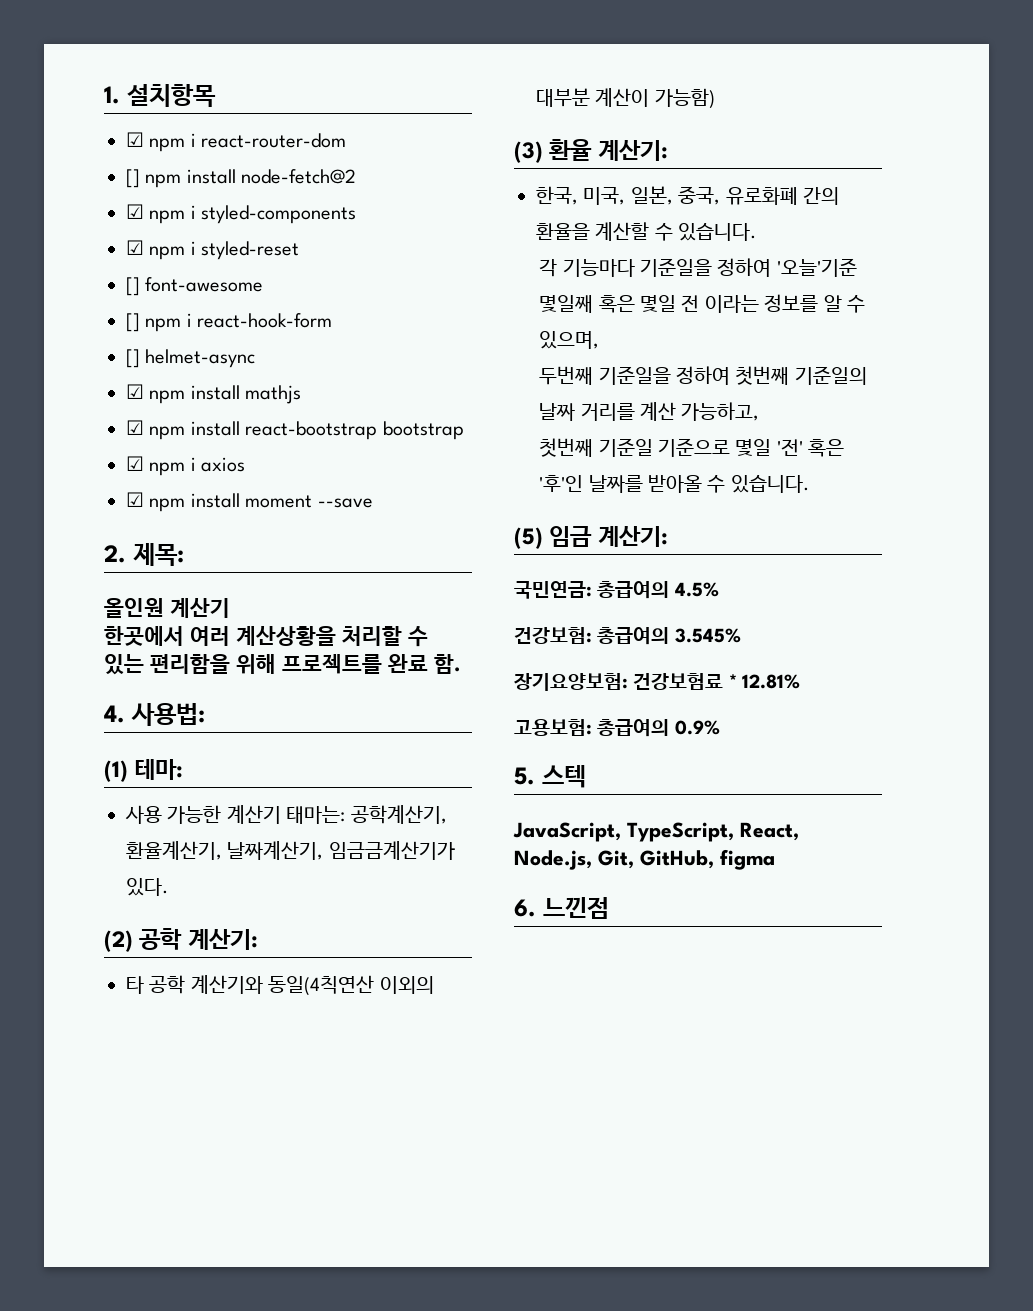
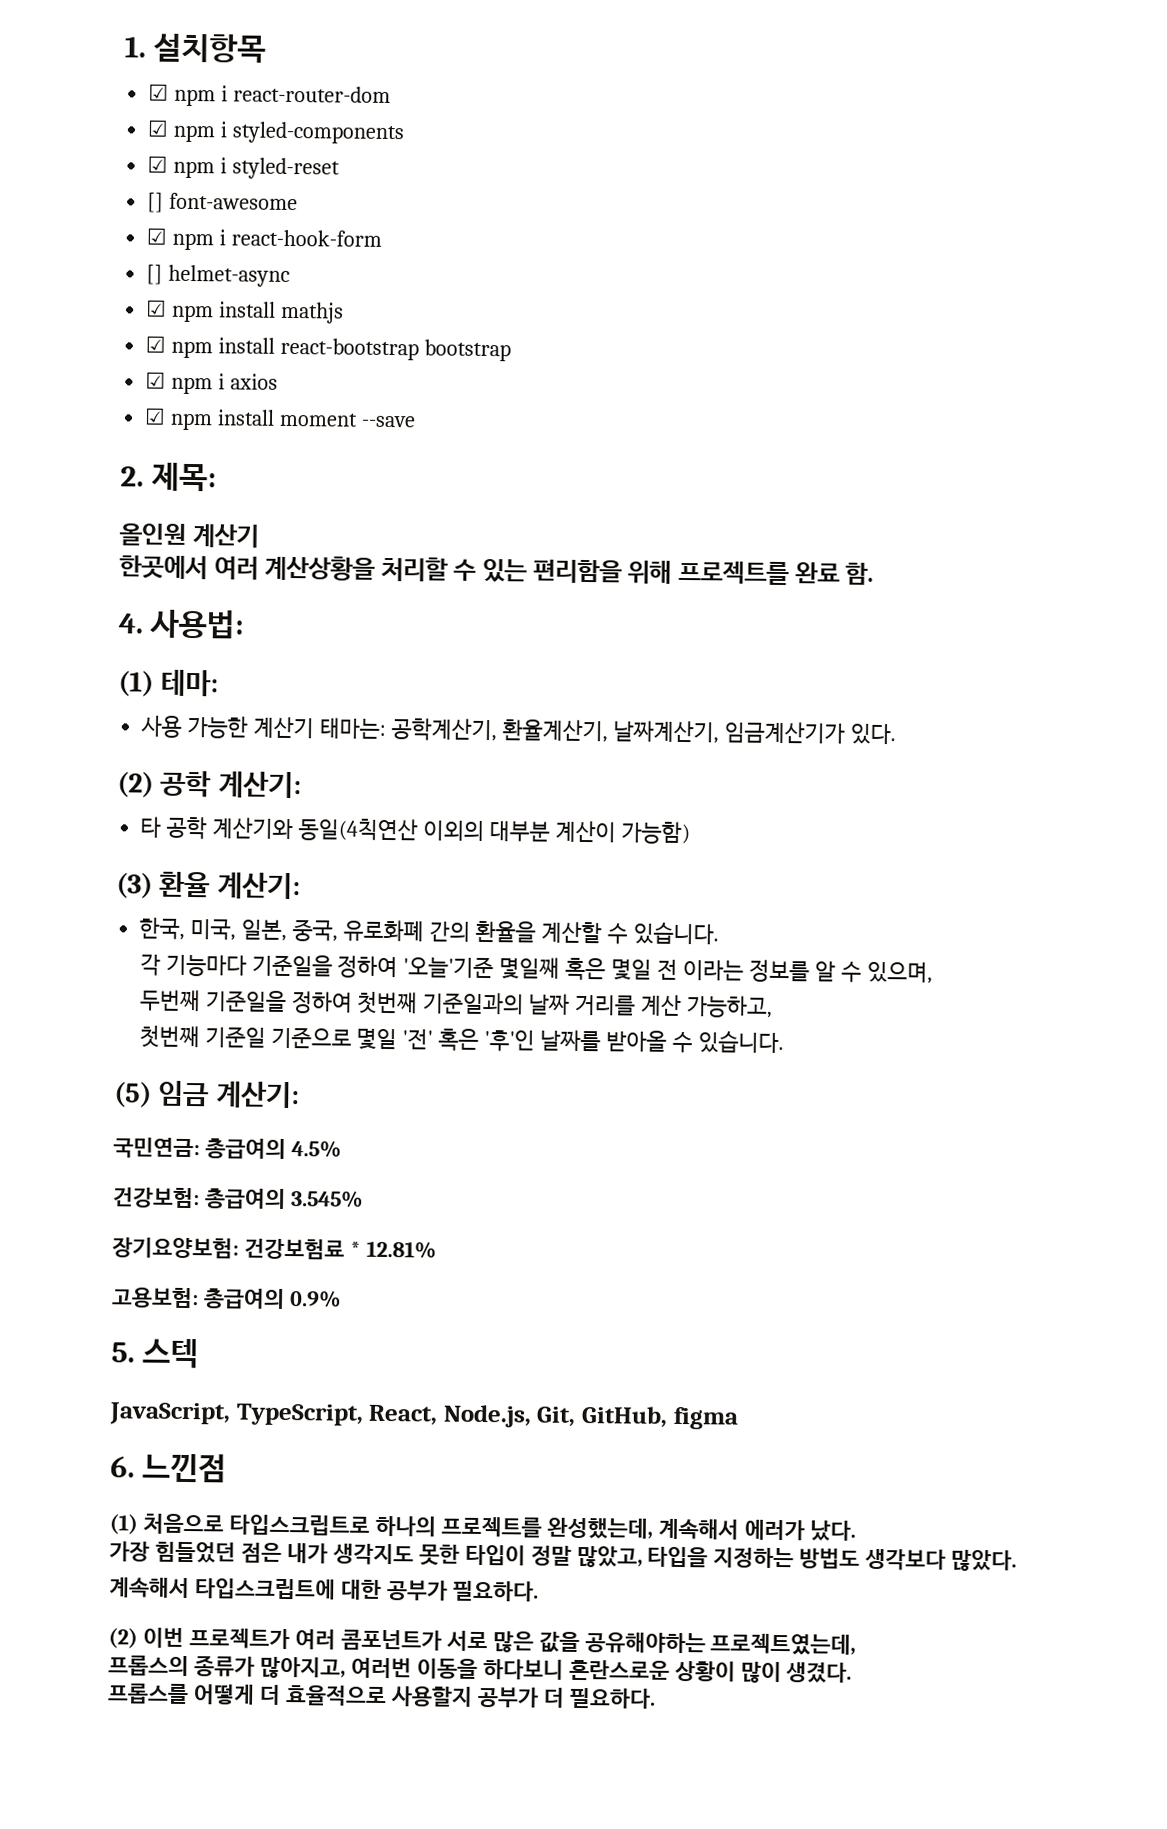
- [] npm install node-fetch@2
- [] npm i react-hook-form
+ ☑ npm i react-hook-form
- 사용 가능한 계산기 태마는: 공학계산기, 환율계산기, 날짜계산기, 임금금계산기가 있다.
+ 사용 가능한 계산기 태마는: 공학계산기, 환율계산기, 날짜계산기, 임금계산기가 있다.
- 두번째 기준일을 정하여 첫번째 기준일의 날짜 거리를 계산 가능하고,
+ 두번째 기준일을 정하여 첫번째 기준일과의 날짜 거리를 계산 가능하고,
+ (1) 처음으로 타입스크립트로 하나의 프로젝트를 완성했는데, 계속해서 에러가 났다.
+ 가장 힘들었던 점은 내가 생각지도 못한 타입이 정말 많았고, 타입을 지정하는 방법도 생각보다 많았다.
+ 계속해서 타입스크립트에 대한 공부가 필요하다.
+ (2) 이번 프로젝트가 여러 콤포넌트가 서로 많은 값을 공유해야하는 프로젝트였는데,
+ 프롭스의 종류가 많아지고, 여러번 이동을 하다보니 혼란스로운 상황이 많이 생겼다.
+ 프롭스를 어떻게 더 효율적으로 사용할지 공부가 더 필요하다.

